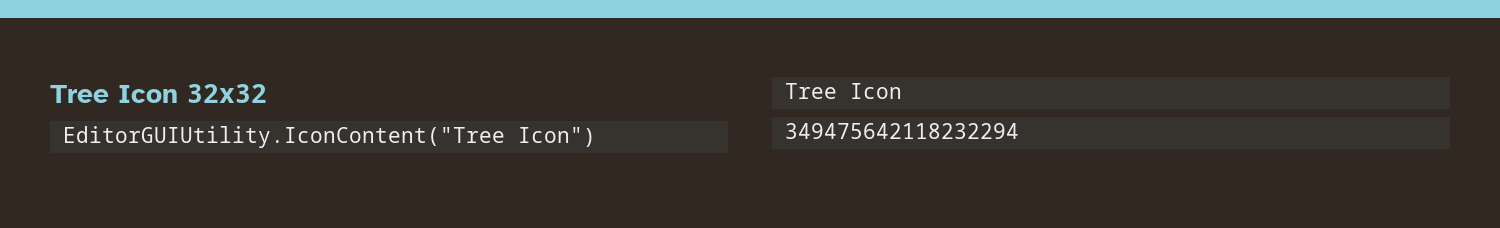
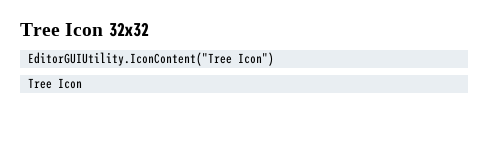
- 349475642118232294

